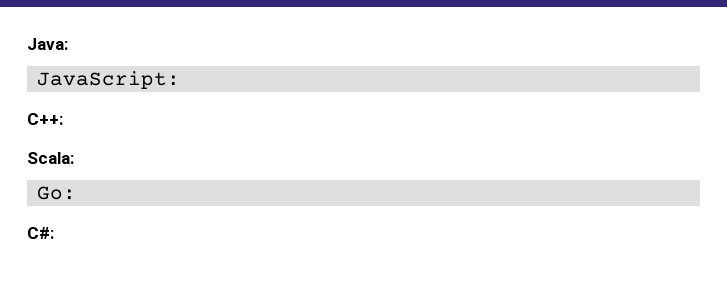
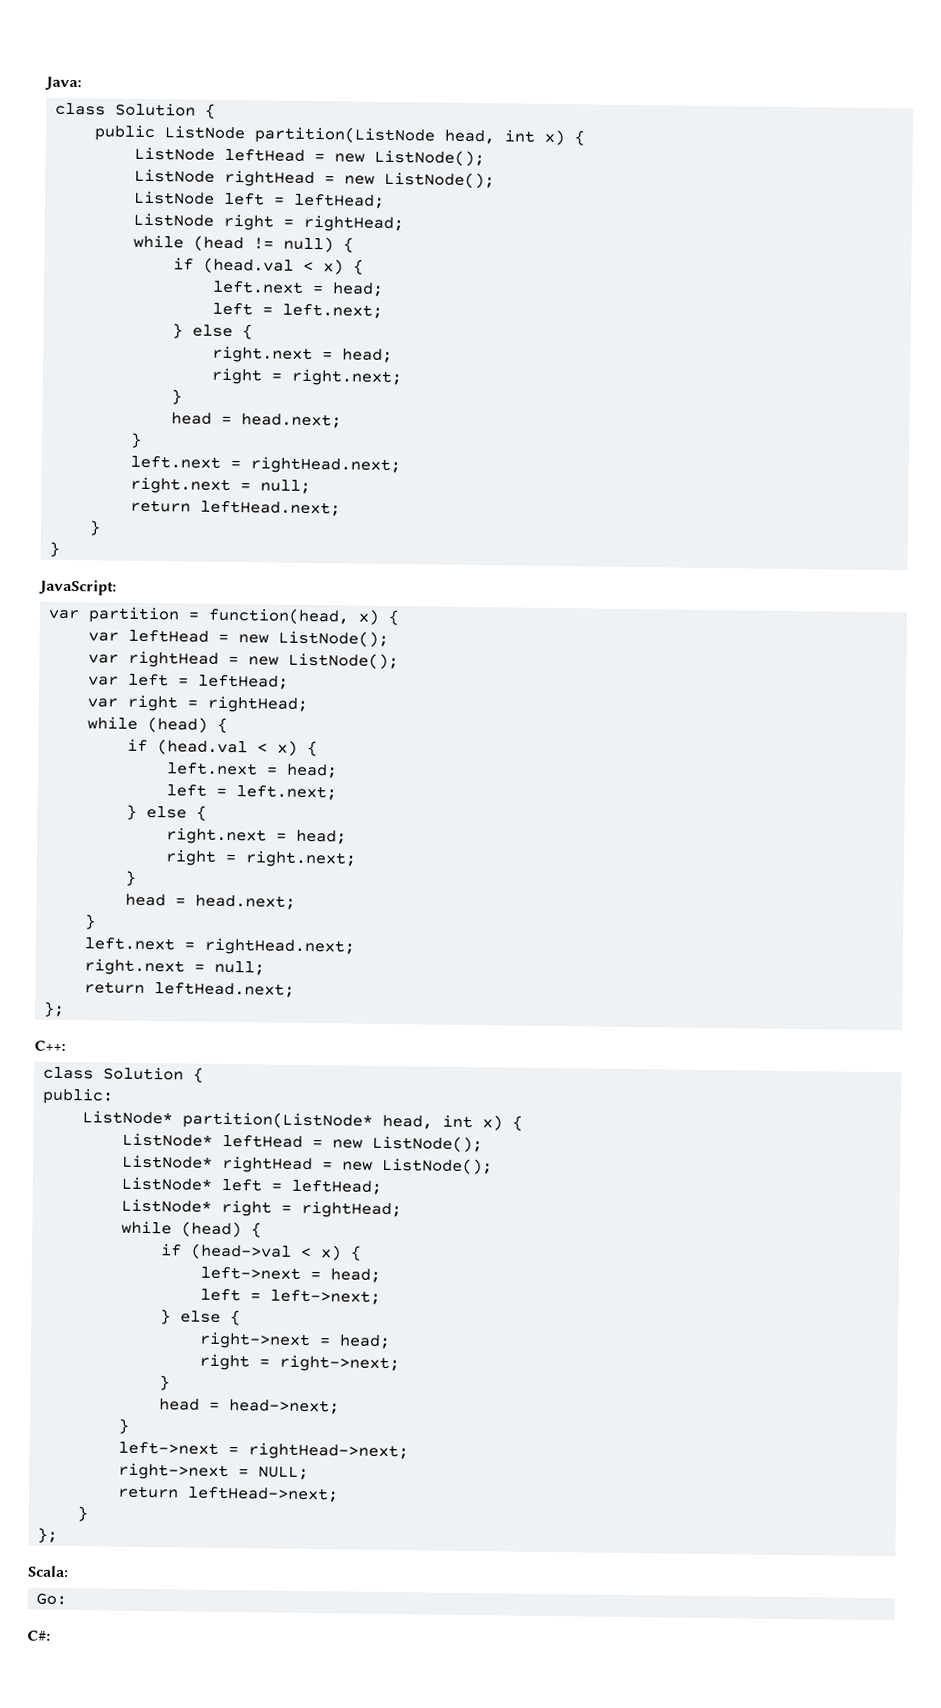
  Java:
+ class Solution {
+ public ListNode partition(ListNode head, int x) {
+ ListNode leftHead = new ListNode();
+ ListNode rightHead = new ListNode();
+ ListNode left = leftHead;
+ ListNode right = rightHead;
+ while (head != null) {
+ if (head.val < x) {
+ left.next = head;
+ left = left.next;
+ } else {
+ right.next = head;
+ right = right.next;
+ }
+ head = head.next;
+ }
+ left.next = rightHead.next;
+ right.next = null;
+ return leftHead.next;
+ }
+ }
  JavaScript:
+ var partition = function(head, x) {
+ var leftHead = new ListNode();
+ var rightHead = new ListNode();
+ var left = leftHead;
+ var right = rightHead;
+ while (head) {
+ if (head.val < x) {
+ left.next = head;
+ left = left.next;
+ } else {
+ right.next = head;
+ right = right.next;
+ }
+ head = head.next;
+ }
+ left.next = rightHead.next;
+ right.next = null;
+ return leftHead.next;
+ };
  C++:
+ class Solution {
+ public:
+ ListNode* partition(ListNode* head, int x) {
+ ListNode* leftHead = new ListNode();
+ ListNode* rightHead = new ListNode();
+ ListNode* left = leftHead;
+ ListNode* right = rightHead;
+ while (head) {
+ if (head->val < x) {
+ left->next = head;
+ left = left->next;
+ } else {
+ right->next = head;
+ right = right->next;
+ }
+ head = head->next;
+ }
+ left->next = rightHead->next;
+ right->next = NULL;
+ return leftHead->next;
+ }
+ };

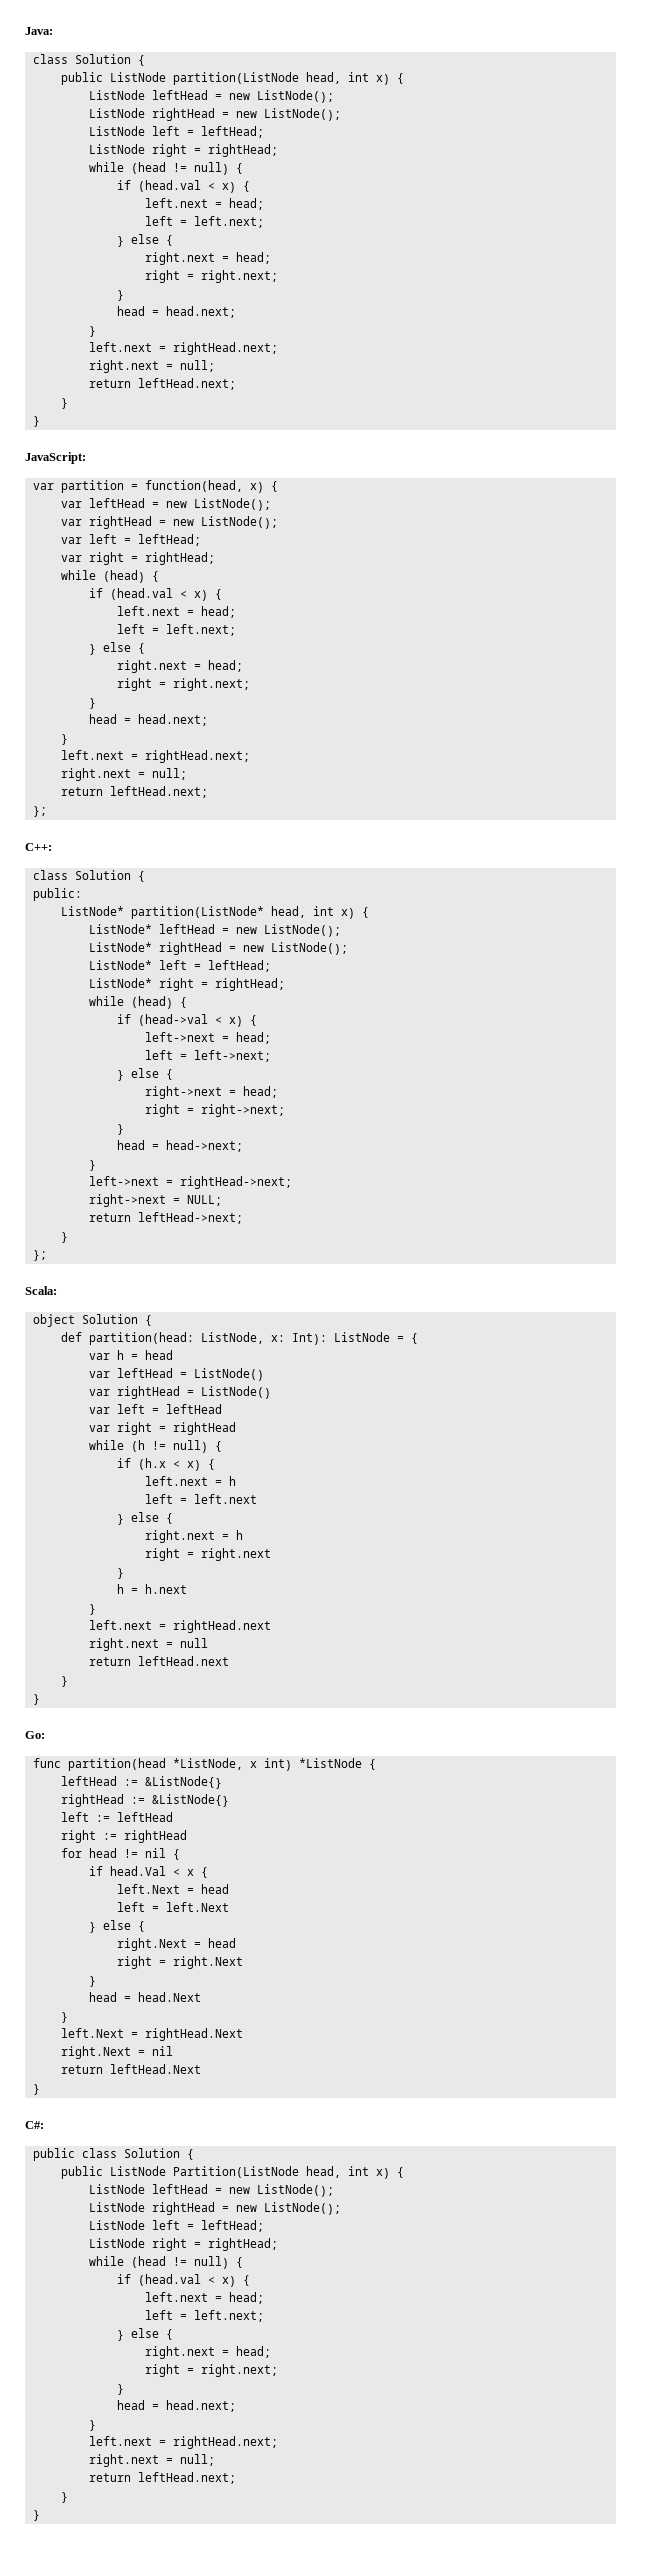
+ object Solution {
+ def partition(head: ListNode, x: Int): ListNode = {
+ var h = head
+ var leftHead = ListNode()
+ var rightHead = ListNode()
+ var left = leftHead
+ var right = rightHead
+ while (h != null) {
+ if (h.x < x) {
+ left.next = h
+ left = left.next
+ } else {
+ right.next = h
+ right = right.next
+ }
+ h = h.next
+ }
+ left.next = rightHead.next
+ right.next = null
+ return leftHead.next
+ }
+ }
  Go:
+ func partition(head *ListNode, x int) *ListNode {
+ leftHead := &ListNode{}
+ rightHead := &ListNode{}
+ left := leftHead
+ right := rightHead
+ for head != nil {
+ if head.Val < x {
+ left.Next = head
+ left = left.Next
+ } else {
+ right.Next = head
+ right = right.Next
+ }
+ head = head.Next
+ }
+ left.Next = rightHead.Next
+ right.Next = nil
+ return leftHead.Next
+ }
  C#:
+ public class Solution {
+ public ListNode Partition(ListNode head, int x) {
+ ListNode leftHead = new ListNode();
+ ListNode rightHead = new ListNode();
+ ListNode left = leftHead;
+ ListNode right = rightHead;
+ while (head != null) {
+ if (head.val < x) {
+ left.next = head;
+ left = left.next;
+ } else {
+ right.next = head;
+ right = right.next;
+ }
+ head = head.next;
+ }
+ left.next = rightHead.next;
+ right.next = null;
+ return leftHead.next;
+ }
+ }

